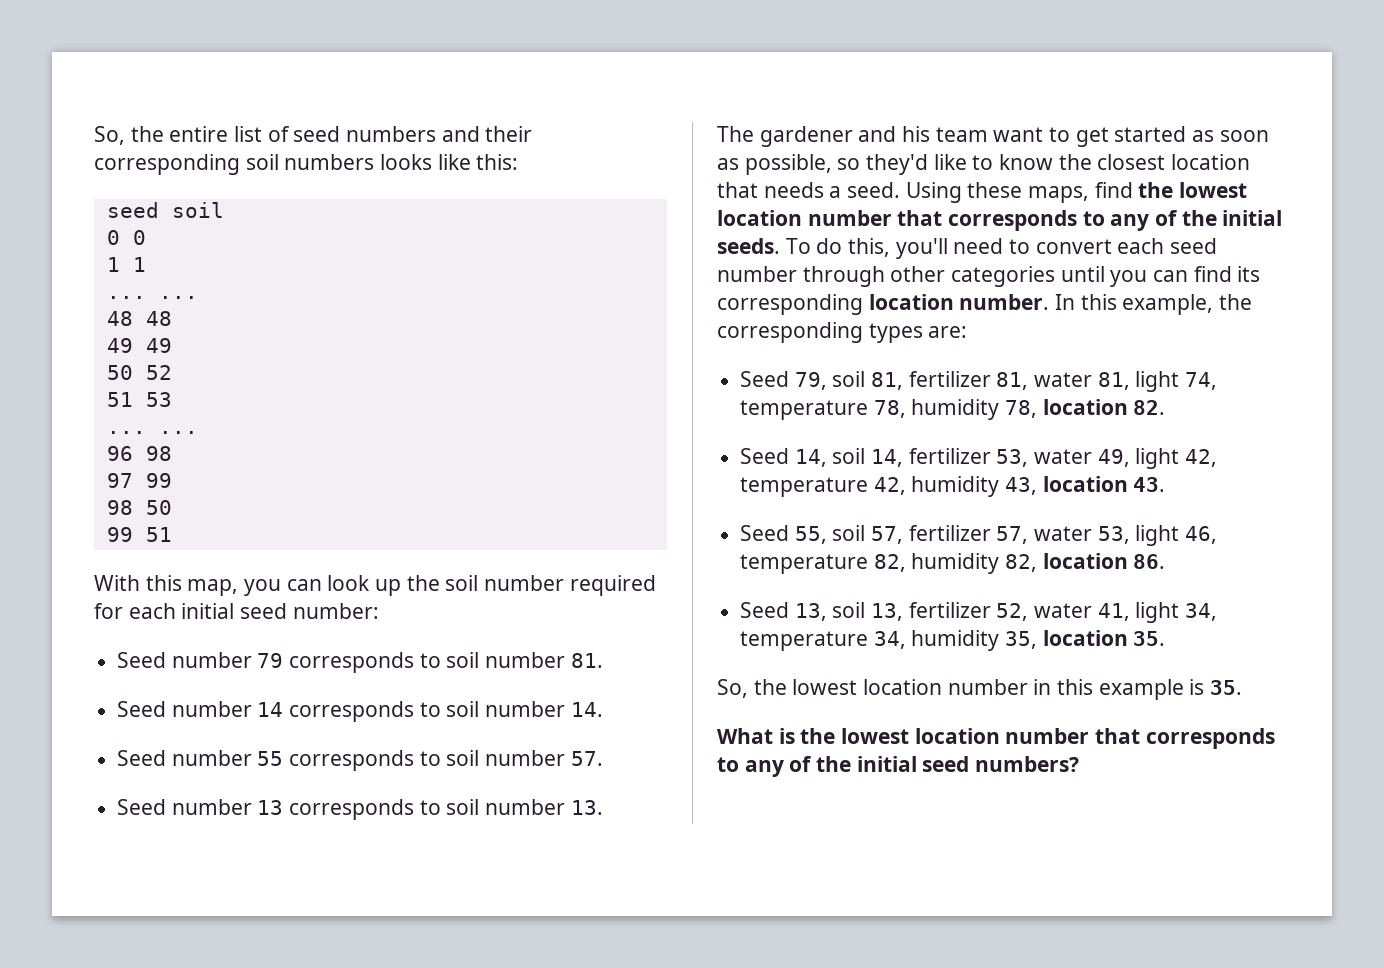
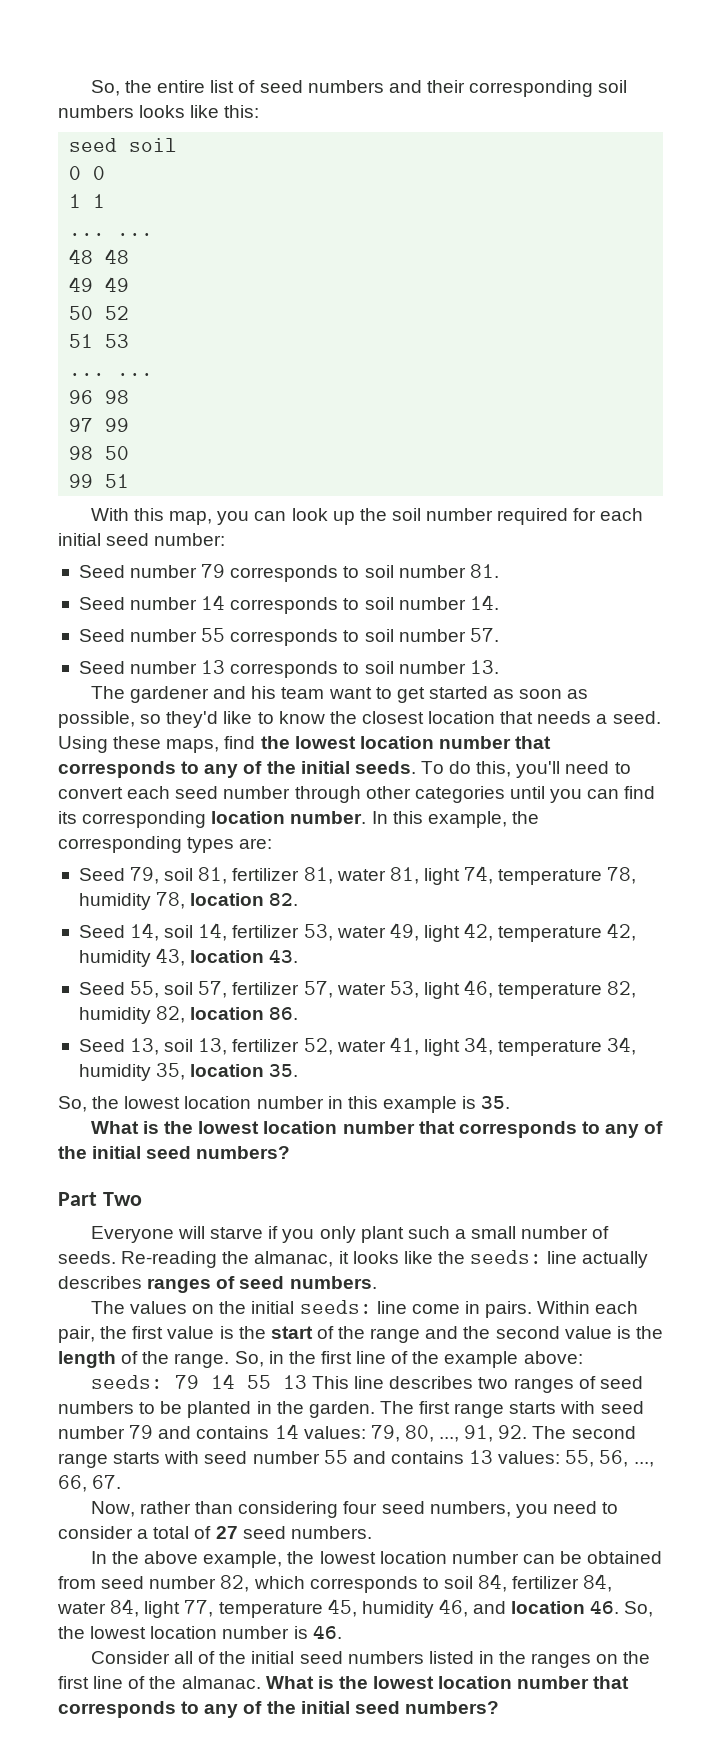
+ Part Two
+ Everyone will starve if you only plant such a small number of seeds. Re-reading the almanac, it looks like the seeds: line actually describes ranges of seed numbers.
+ The values on the initial seeds: line come in pairs. Within each pair, the first value is the start of the range and the second value is the length of the range. So, in the first line of the example above:
+ seeds: 79 14 55 13 This line describes two ranges of seed numbers to be planted in the garden. The first range starts with seed number 79 and contains 14 values: 79, 80, ..., 91, 92. The second range starts with seed number 55 and contains 13 values: 55, 56, ..., 66, 67.
+ Now, rather than considering four seed numbers, you need to consider a total of 27 seed numbers.
+ In the above example, the lowest location number can be obtained from seed number 82, which corresponds to soil 84, fertilizer 84, water 84, light 77, temperature 45, humidity 46, and location 46. So, the lowest location number is 46.
+ Consider all of the initial seed numbers listed in the ranges on the first line of the almanac. What is the lowest location number that corresponds to any of the initial seed numbers?

